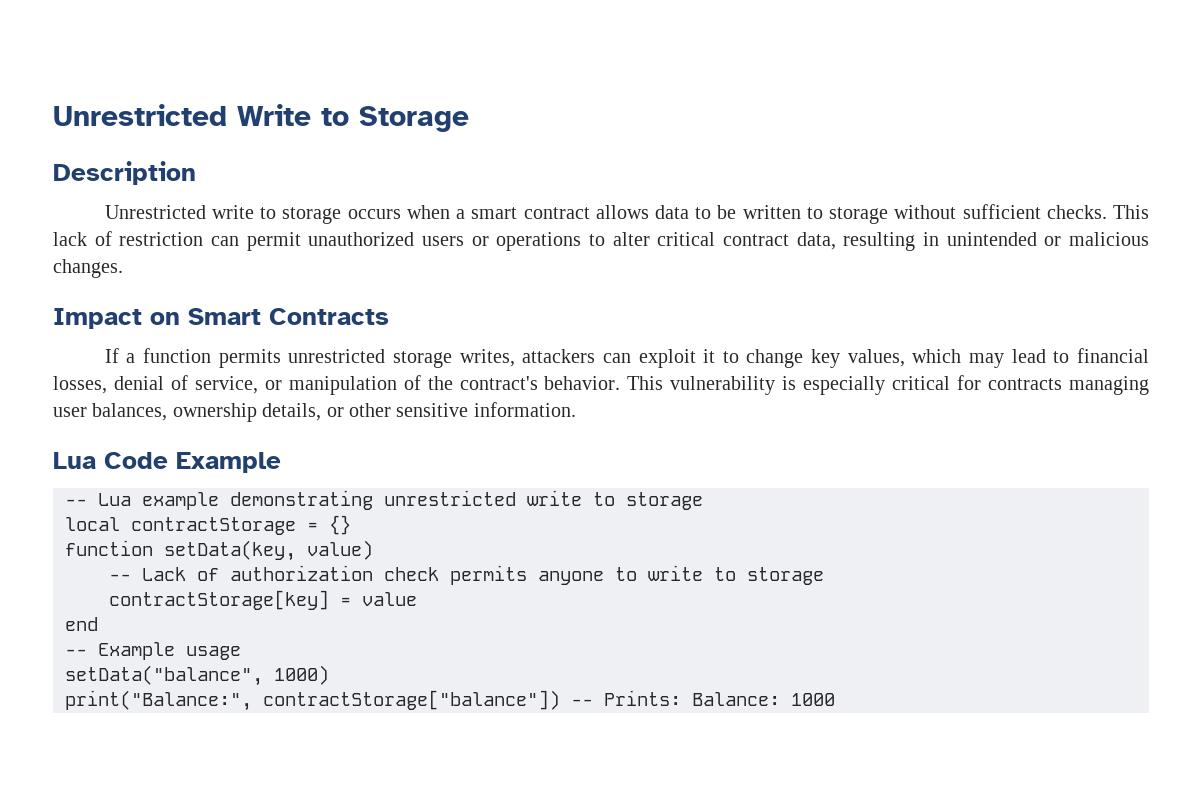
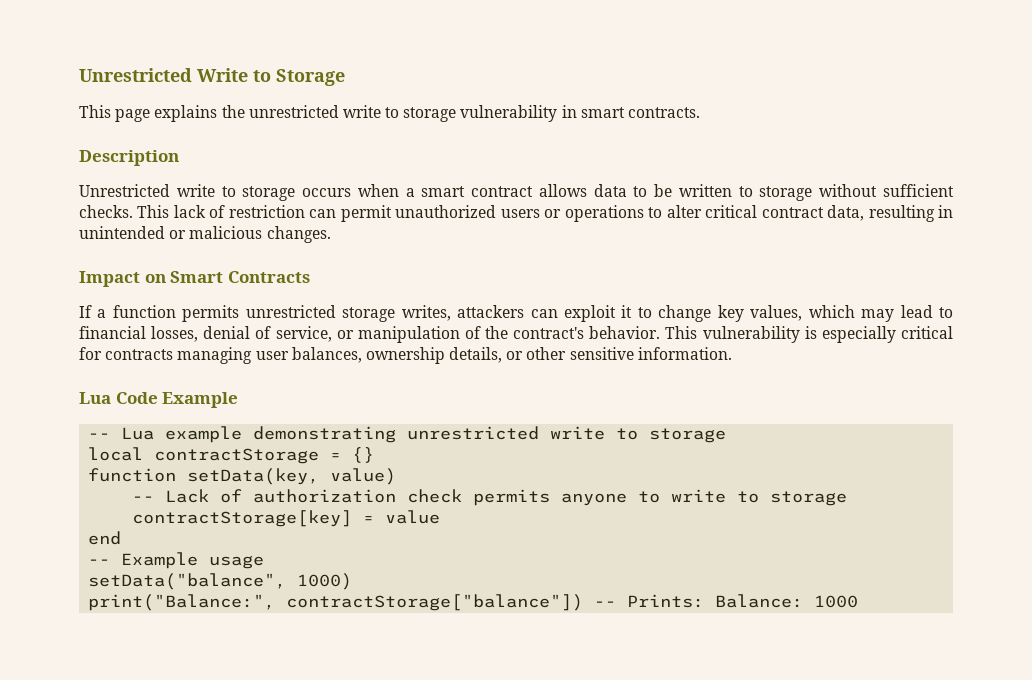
+ This page explains the unrestricted write to storage vulnerability in smart contracts.

